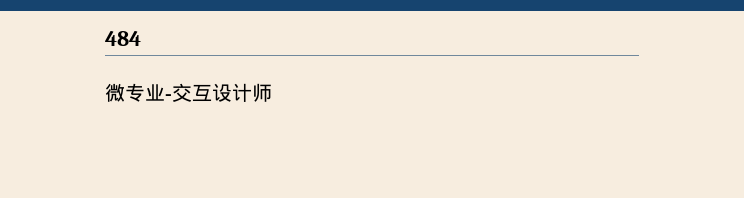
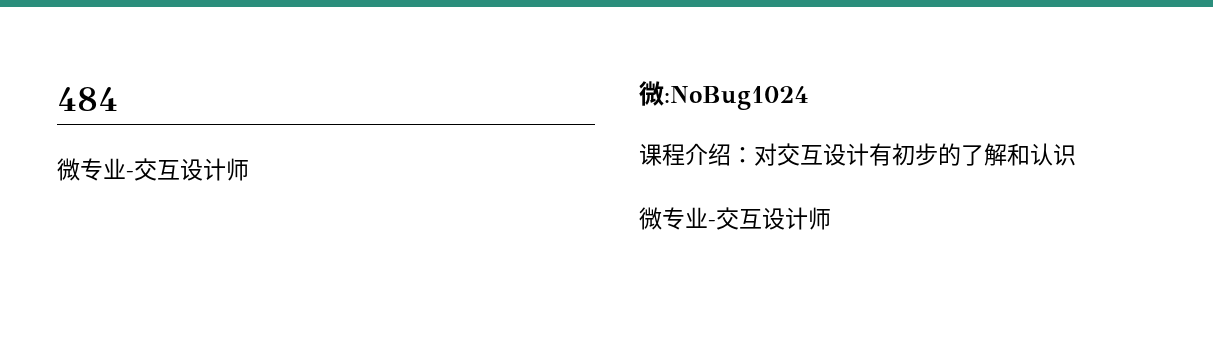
+ 微:NoBug1024
+ 课程介绍：对交互设计有初步的了解和认识
+ 微专业-交互设计师

